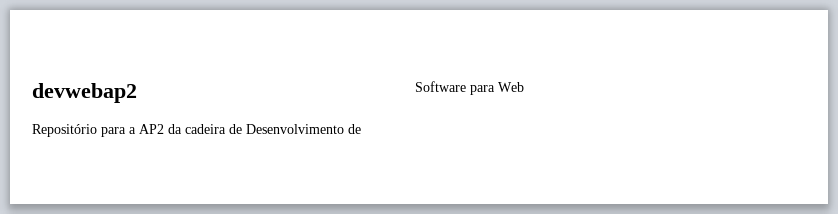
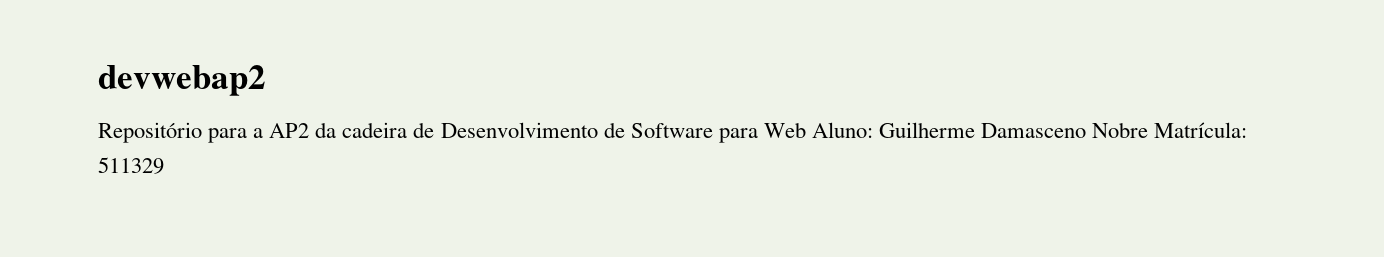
- Repositório para a AP2 da cadeira de Desenvolvimento de Software para Web
+ Repositório para a AP2 da cadeira de Desenvolvimento de Software para Web Aluno: Guilherme Damasceno Nobre Matrícula: 511329

